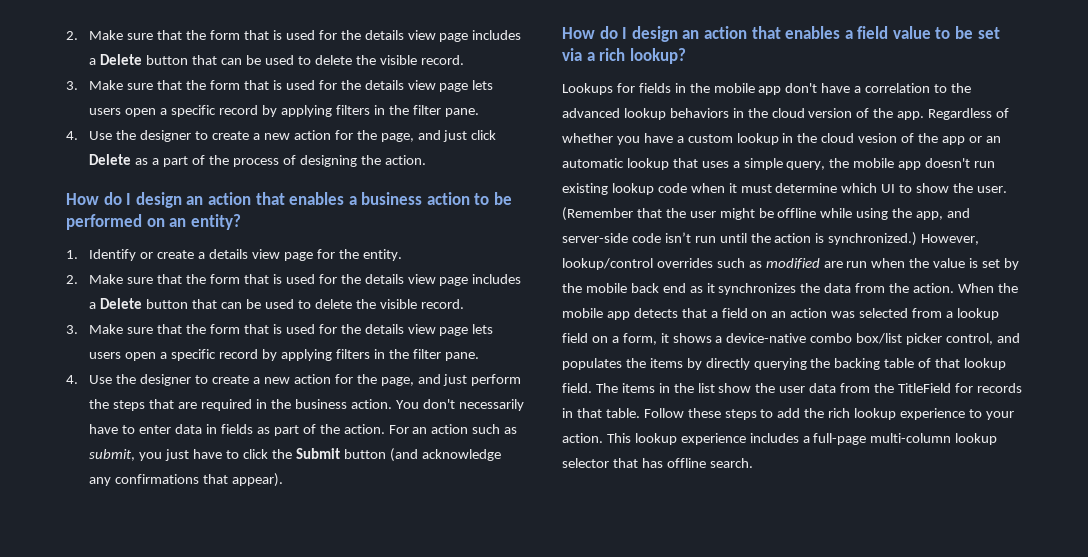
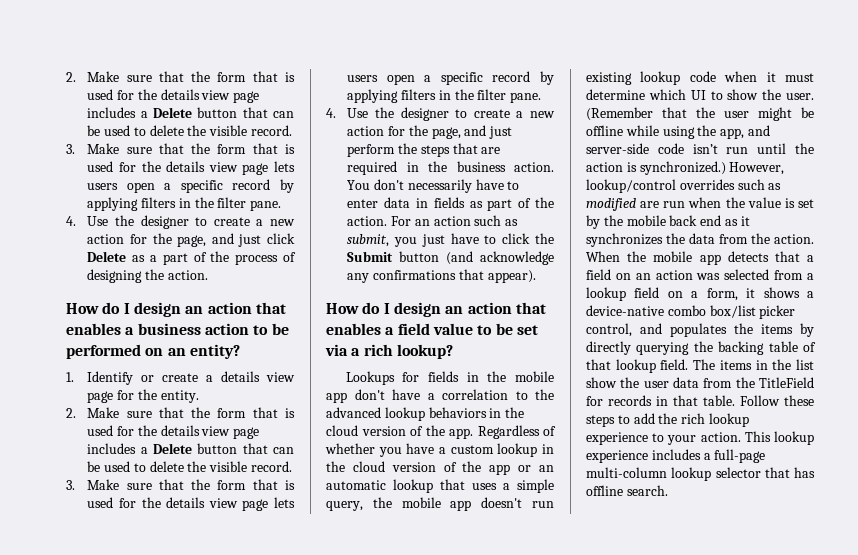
- Regardless of whether you have a custom lookup in the cloud vesion of the app or an automatic lookup that uses a simple query, the mobile app doesn't run existing lookup code when it must determine which UI to show the user.
+ Regardless of whether you have a custom lookup in the cloud version of the app or an automatic lookup that uses a simple query, the mobile app doesn't run existing lookup code when it must determine which UI to show the user.

